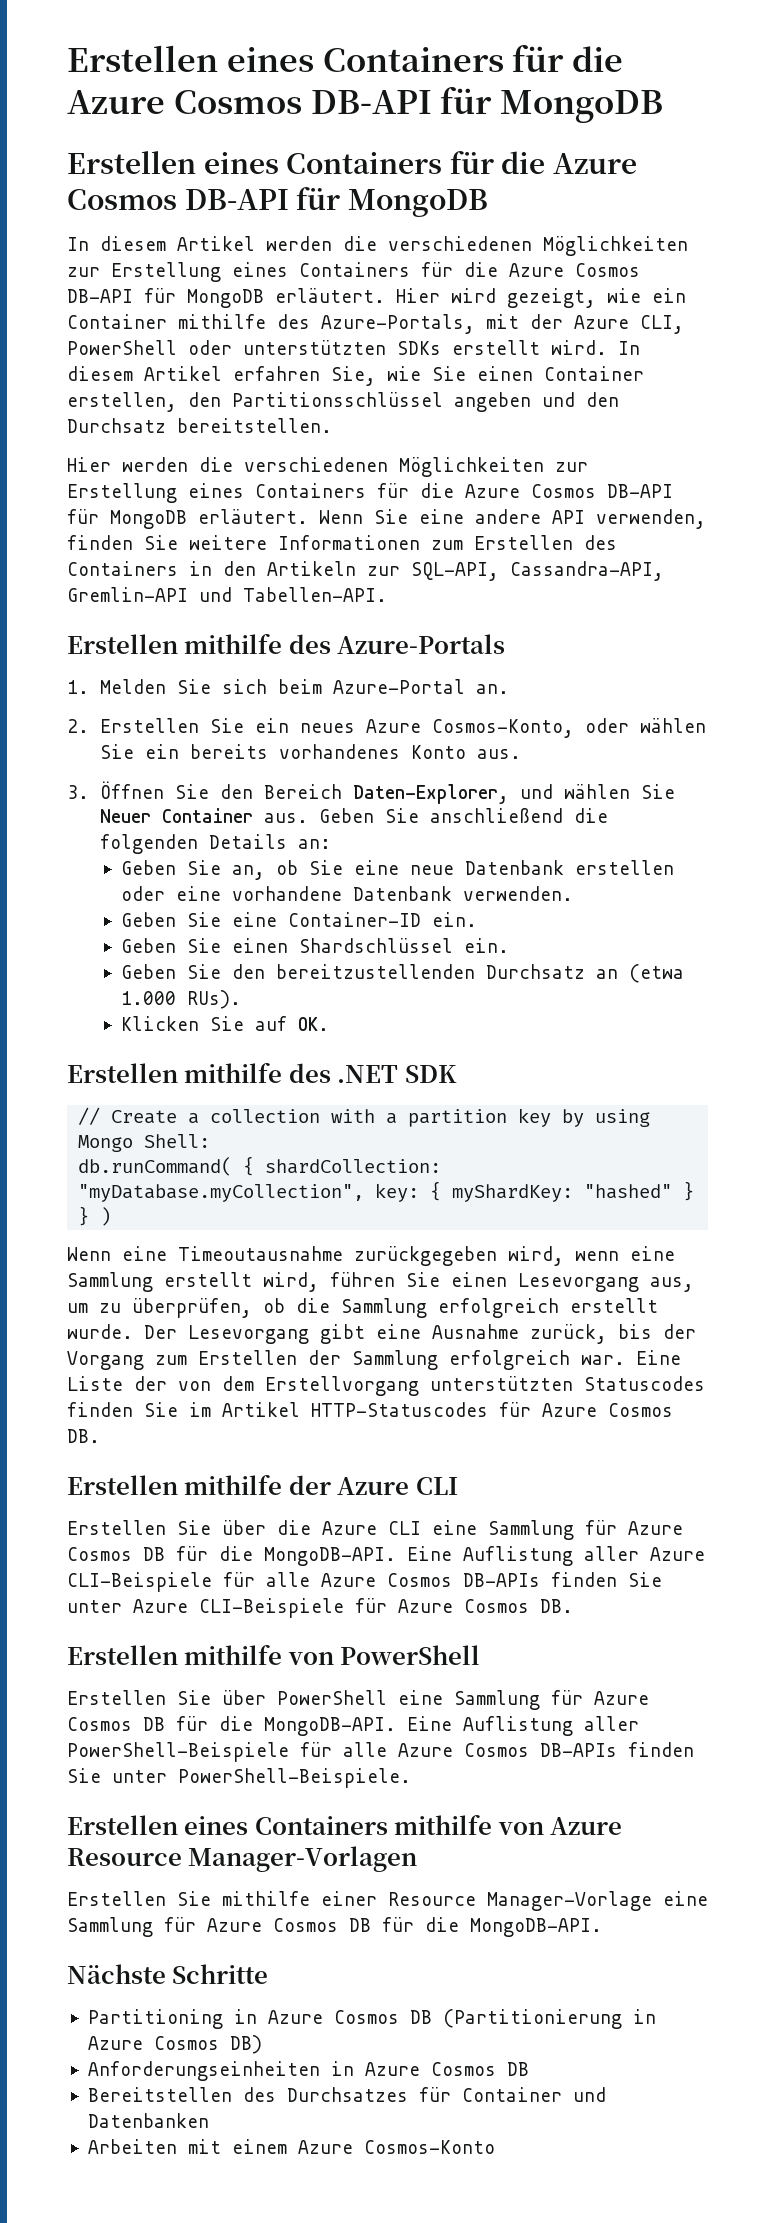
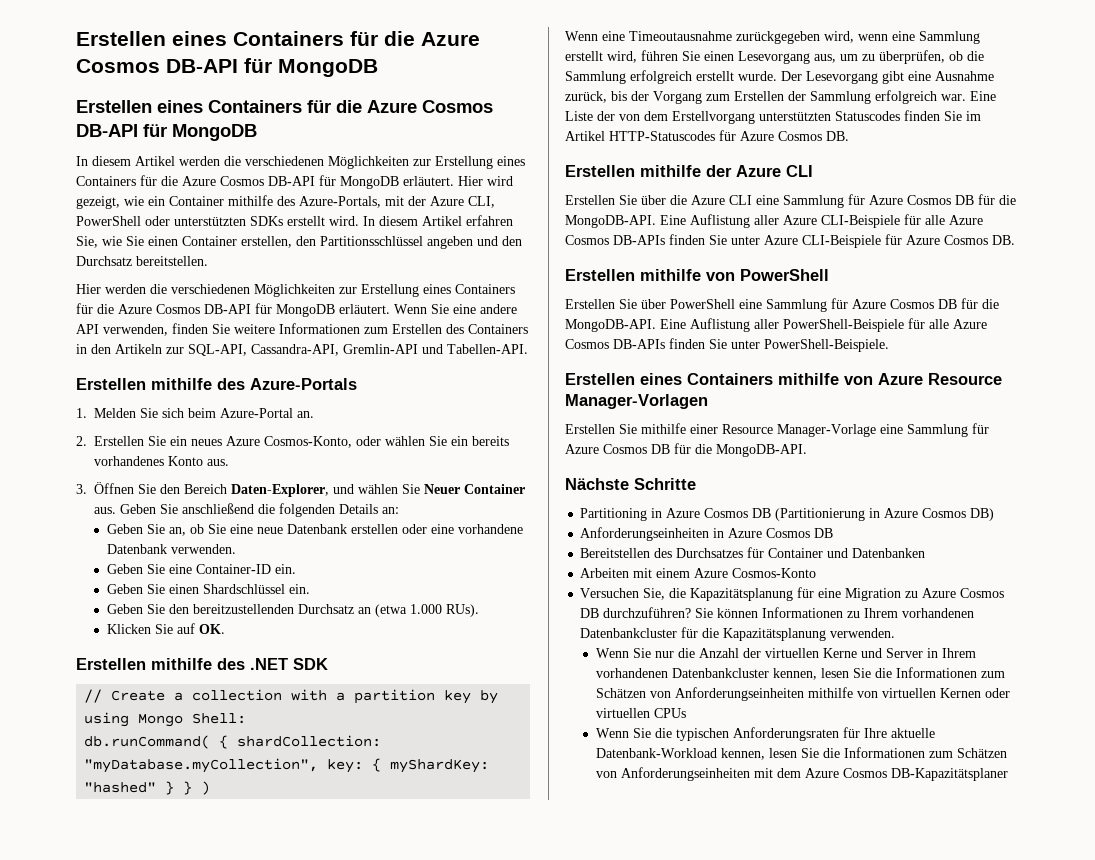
+ Versuchen Sie, die Kapazitätsplanung für eine Migration zu Azure Cosmos DB durchzuführen? Sie können Informationen zu Ihrem vorhandenen Datenbankcluster für die Kapazitätsplanung verwenden.
+ Wenn Sie nur die Anzahl der virtuellen Kerne und Server in Ihrem vorhandenen Datenbankcluster kennen, lesen Sie die Informationen zum Schätzen von Anforderungseinheiten mithilfe von virtuellen Kernen oder virtuellen CPUs
+ Wenn Sie die typischen Anforderungsraten für Ihre aktuelle Datenbank-Workload kennen, lesen Sie die Informationen zum Schätzen von Anforderungseinheiten mit dem Azure Cosmos DB-Kapazitätsplaner

